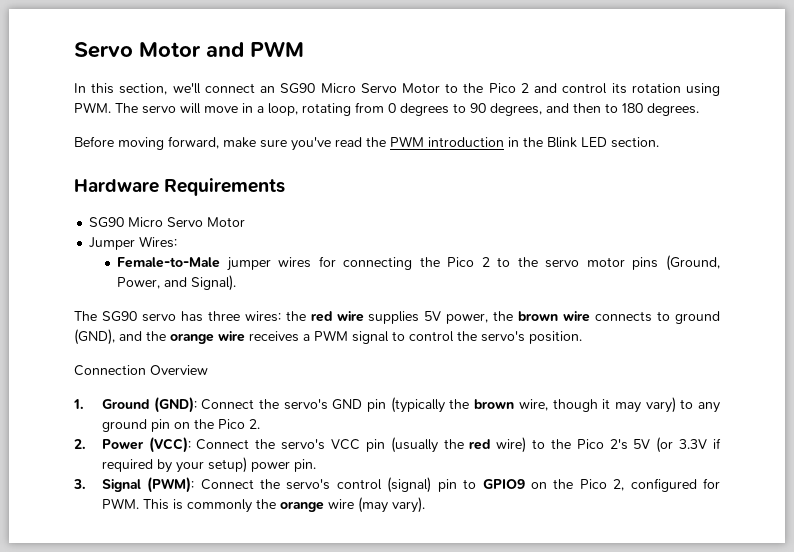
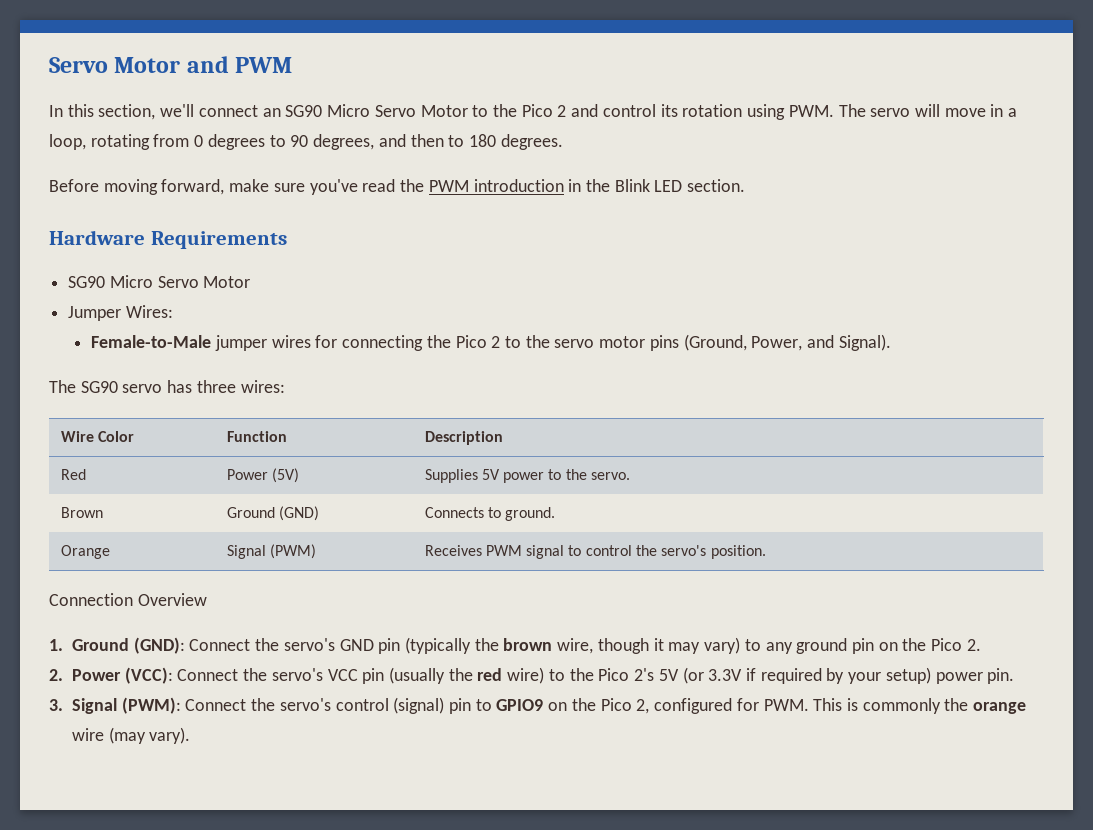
- The SG90 servo has three wires: the red wire supplies 5V power, the brown wire connects to ground (GND), and the orange wire receives a PWM signal to control the servo's position.
+ The SG90 servo has three wires:
+ Wire Color | Function | Description
+ Red | Power (5V) | Supplies 5V power to the servo.
+ Brown | Ground (GND) | Connects to ground.
+ Orange | Signal (PWM) | Receives PWM signal to control the servo's position.

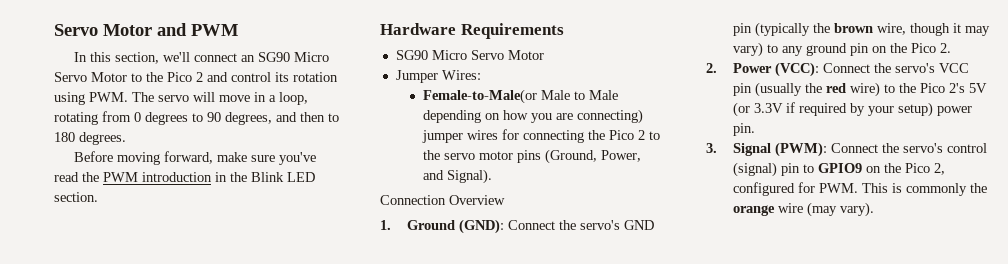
- Female-to-Male jumper wires for connecting the Pico 2 to the servo motor pins (Ground, Power, and Signal).
+ Female-to-Male(or Male to Male depending on how you are connecting) jumper wires for connecting the Pico 2 to the servo motor pins (Ground, Power, and Signal).
- The SG90 servo has three wires:
- Wire Color | Function | Description
- Red | Power (5V) | Supplies 5V power to the servo.
- Brown | Ground (GND) | Connects to ground.
- Orange | Signal (PWM) | Receives PWM signal to control the servo's position.

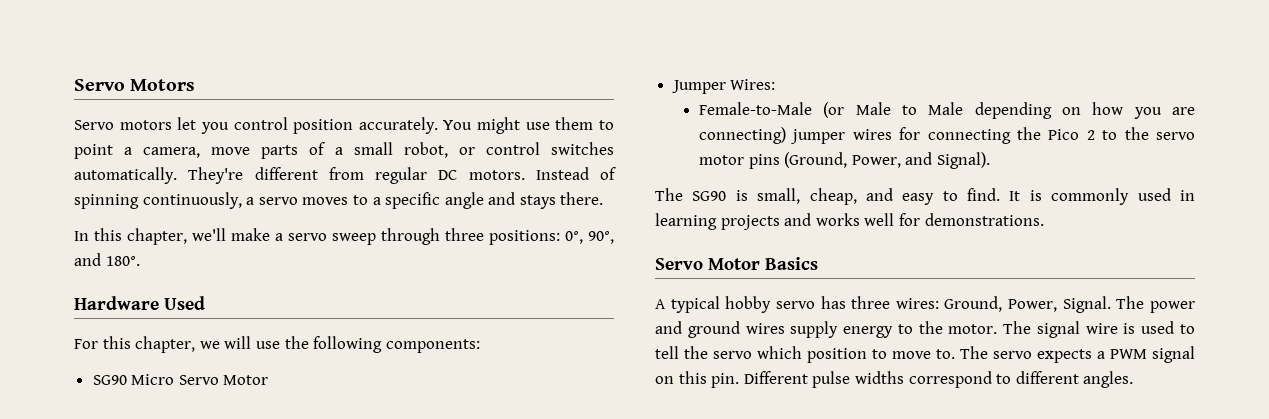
- Servo Motor and PWM
- In this section, we'll connect an SG90 Micro Servo Motor to the Pico 2 and control its rotation using PWM. The servo will move in a loop, rotating from 0 degrees to 90 degrees, and then to 180 degrees.
- Before moving forward, make sure you've read the PWM introduction in the Blink LED section.
- Hardware Requirements
+ Servo Motors
+ Servo motors let you control position accurately. You might use them to point a camera, move parts of a small robot, or control switches automatically. They're different from regular DC motors. Instead of spinning continuously, a servo moves to a specific angle and stays there.
+ In this chapter, we'll make a servo sweep through three positions: 0°, 90°, and 180°.
+ Hardware Used
+ For this chapter, we will use the following components:
- Female-to-Male(or Male to Male depending on how you are connecting) jumper wires for connecting the Pico 2 to the servo motor pins (Ground, Power, and Signal).
+ Female-to-Male (or Male to Male depending on how you are connecting) jumper wires for connecting the Pico 2 to the servo motor pins (Ground, Power, and Signal).
- Connection Overview
- 1. Ground (GND): Connect the servo's GND pin (typically the brown wire, though it may vary) to any ground pin on the Pico 2.
- 2. Power (VCC): Connect the servo's VCC pin (usually the red wire) to the Pico 2's 5V (or 3.3V if required by your setup) power pin.
- 3. Signal (PWM): Connect the servo's control (signal) pin to GPIO9 on the Pico 2, configured for PWM. This is commonly the orange wire (may vary).
+ The SG90 is small, cheap, and easy to find. It is commonly used in learning projects and works well for demonstrations.
+ Servo Motor Basics
+ A typical hobby servo has three wires: Ground, Power, Signal. The power and ground wires supply energy to the motor. The signal wire is used to tell the servo which position to move to. The servo expects a PWM signal on this pin. Different pulse widths correspond to different angles.

